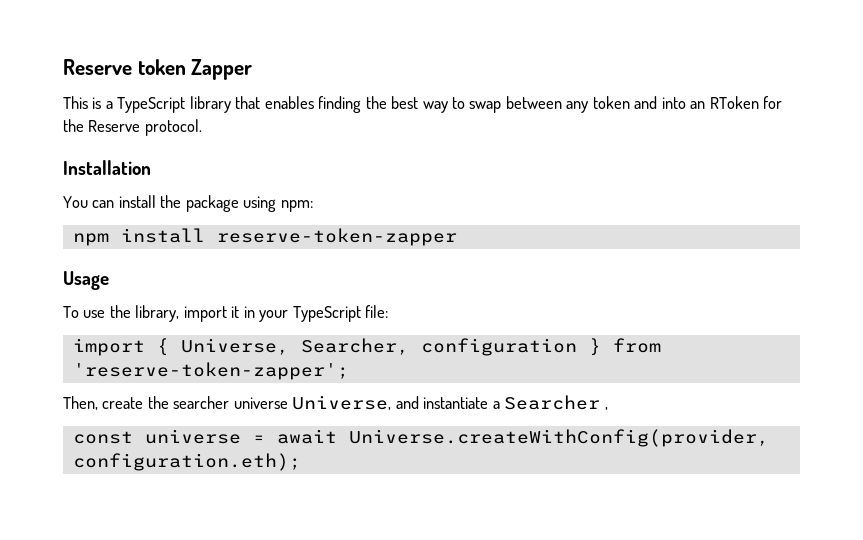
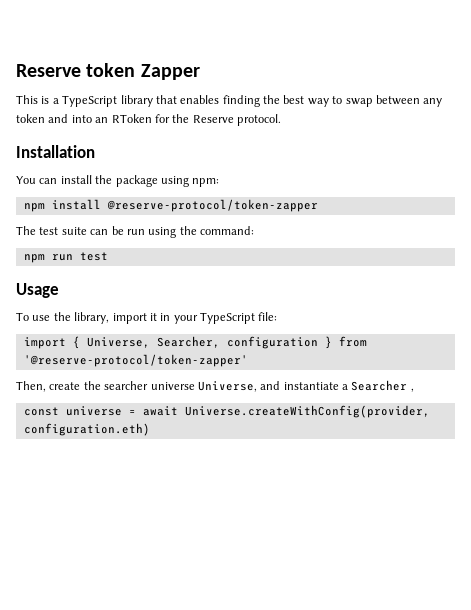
- npm install reserve-token-zapper
+ npm install @reserve-protocol/token-zapper
+ The test suite can be run using the command:
+ npm run test
- import { Universe, Searcher, configuration } from 'reserve-token-zapper';
+ import { Universe, Searcher, configuration } from '@reserve-protocol/token-zapper'
- const universe = await Universe.createWithConfig(provider, configuration.eth);
+ const universe = await Universe.createWithConfig(provider, configuration.eth)

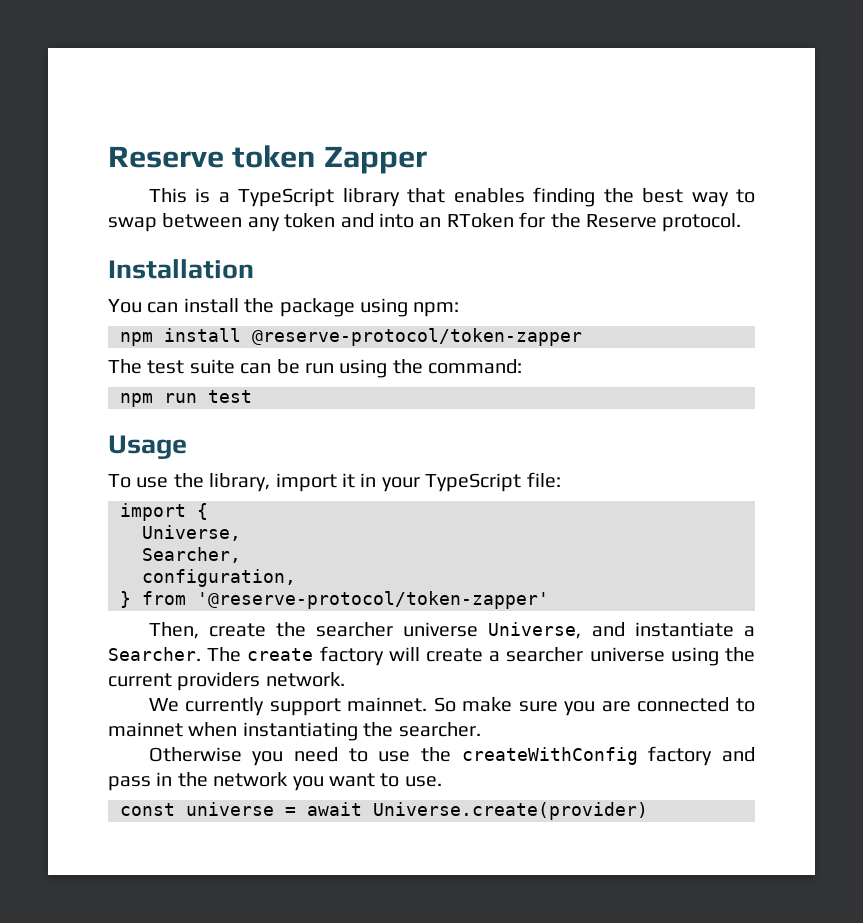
- import { Universe, Searcher, configuration } from '@reserve-protocol/token-zapper'
+ import {
+ Universe,
+ Searcher,
+ configuration,
+ } from '@reserve-protocol/token-zapper'
- Then, create the searcher universe Universe, and instantiate a Searcher ,
+ Then, create the searcher universe Universe, and instantiate a Searcher. The create factory will create a searcher universe using the current providers network.
+ We currently support mainnet. So make sure you are connected to mainnet when instantiating the searcher.
+ Otherwise you need to use the createWithConfig factory and pass in the network you want to use.
- const universe = await Universe.createWithConfig(provider, configuration.eth)
+ const universe = await Universe.create(provider)

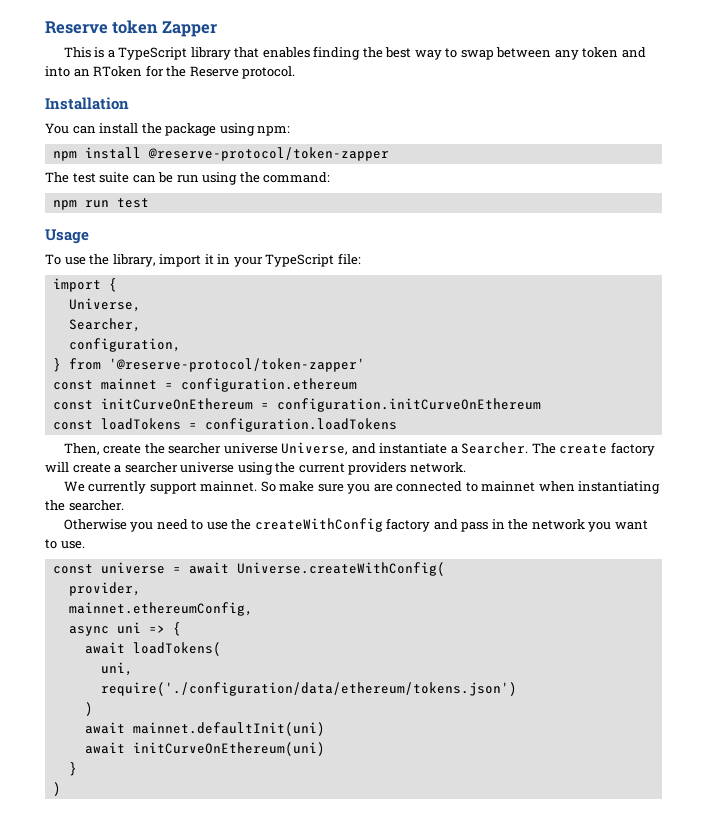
+ const mainnet = configuration.ethereum
+ const initCurveOnEthereum = configuration.initCurveOnEthereum
+ const loadTokens = configuration.loadTokens
- const universe = await Universe.create(provider)
+ const universe = await Universe.createWithConfig(
+ provider,
+ mainnet.ethereumConfig,
+ async uni => {
+ await loadTokens(
+ uni,
+ require('./configuration/data/ethereum/tokens.json')
+ )
+ await mainnet.defaultInit(uni)
+ await initCurveOnEthereum(uni)
+ }
+ )

